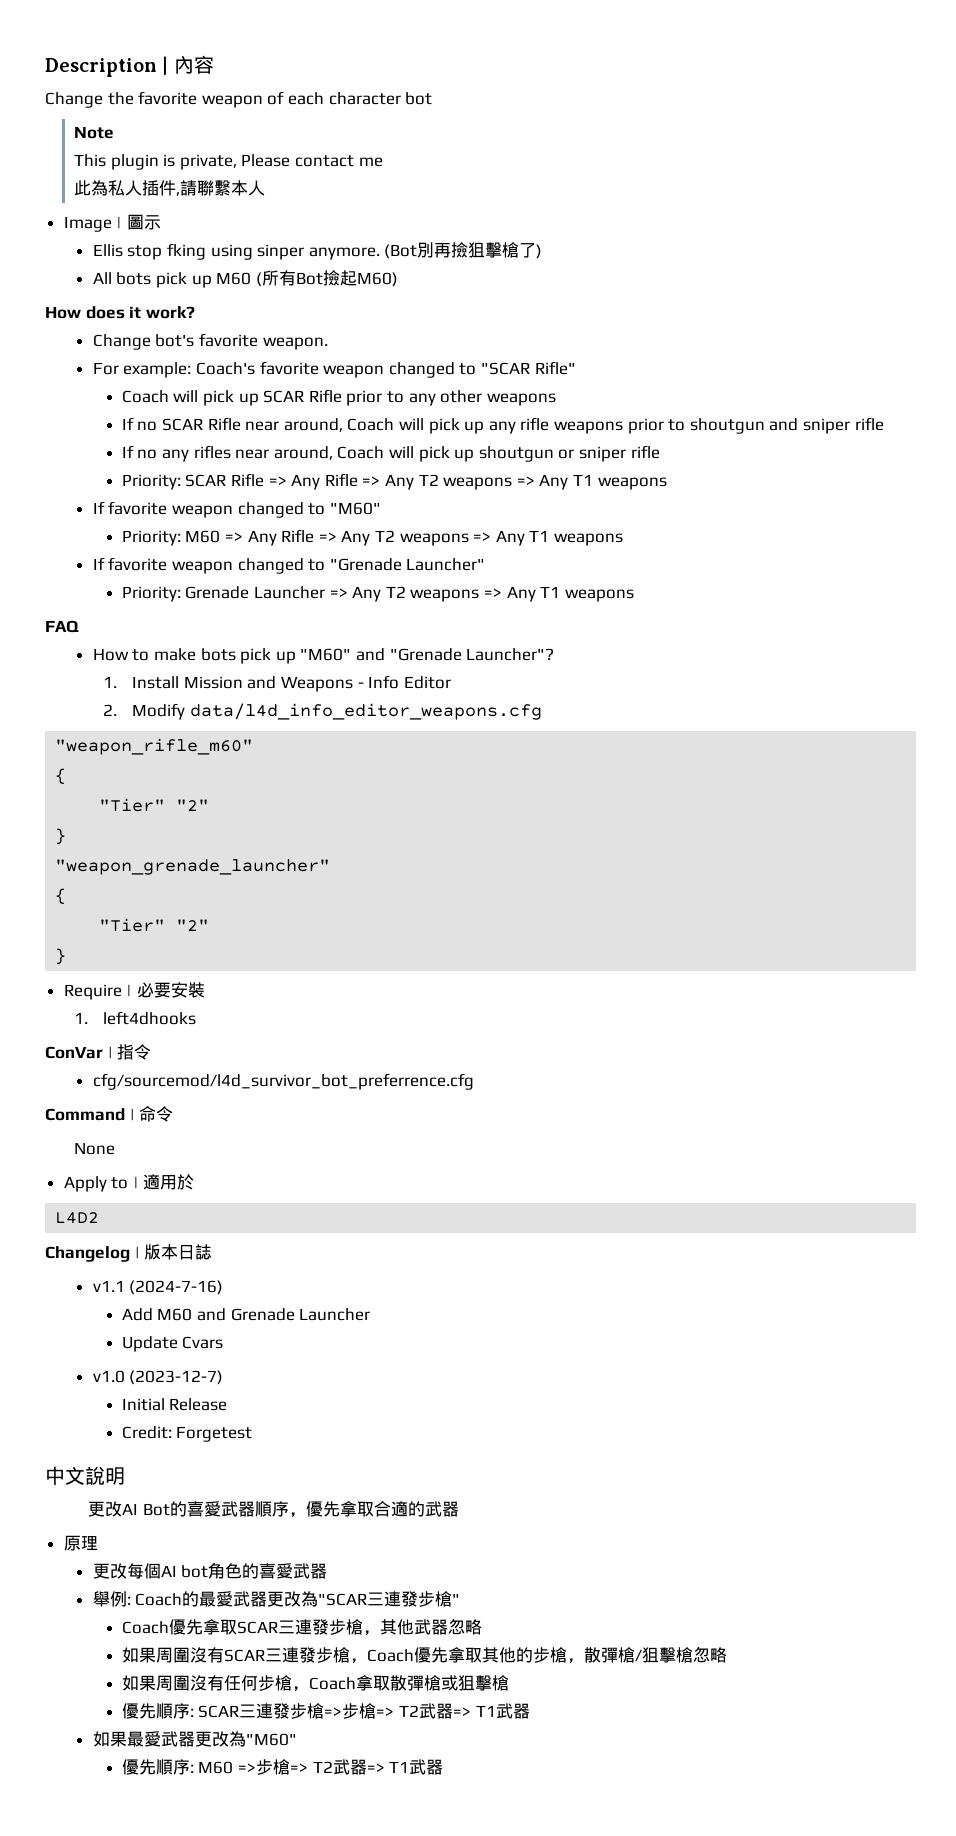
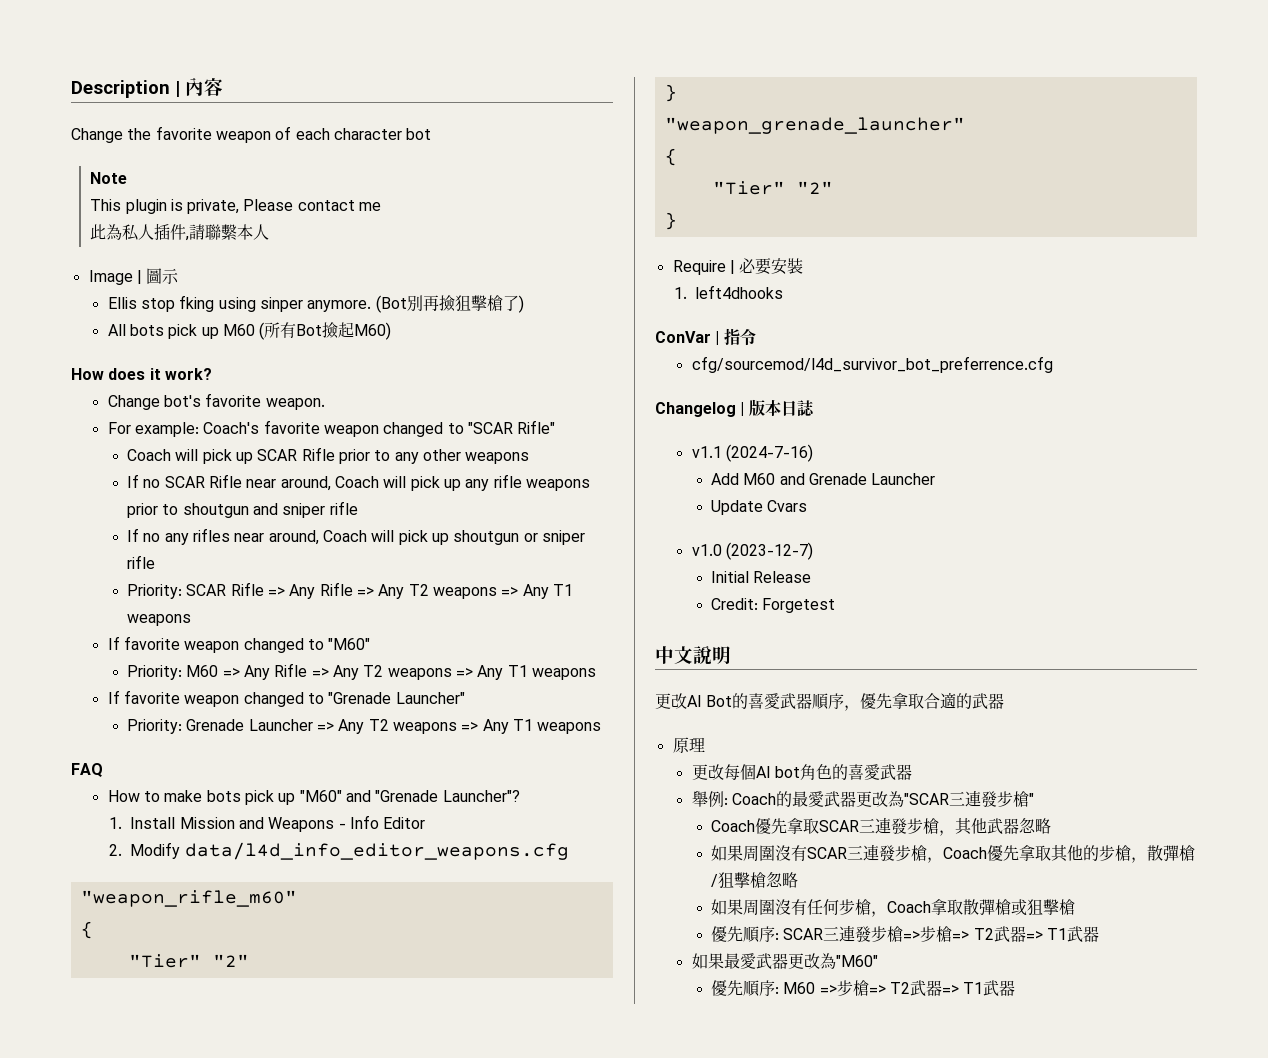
- Command | 命令
- None
- Apply to | 適用於
- L4D2

